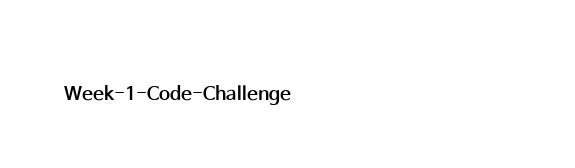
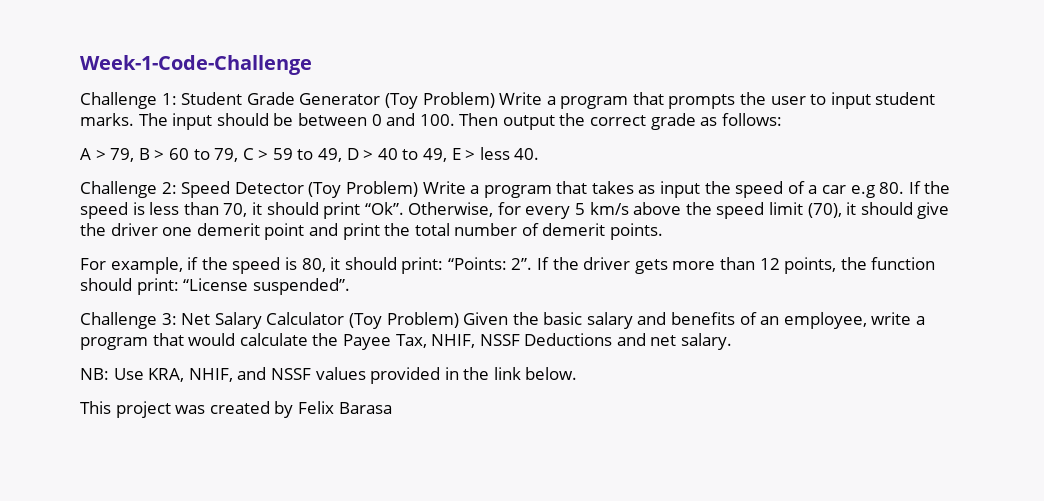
+ Challenge 1: Student Grade Generator (Toy Problem) Write a program that prompts the user to input student marks. The input should be between 0 and 100. Then output the correct grade as follows:
+ A > 79, B > 60 to 79, C > 59 to 49, D > 40 to 49, E > less 40.
+ Challenge 2: Speed Detector (Toy Problem) Write a program that takes as input the speed of a car e.g 80. If the speed is less than 70, it should print “Ok”. Otherwise, for every 5 km/s above the speed limit (70), it should give the driver one demerit point and print the total number of demerit points.
+ For example, if the speed is 80, it should print: “Points: 2”. If the driver gets more than 12 points, the function should print: “License suspended”.
+ Challenge 3: Net Salary Calculator (Toy Problem) Given the basic salary and benefits of an employee, write a program that would calculate the Payee Tax, NHIF, NSSF Deductions and net salary.
+ NB: Use KRA, NHIF, and NSSF values provided in the link below.
+ This project was created by Felix Barasa

